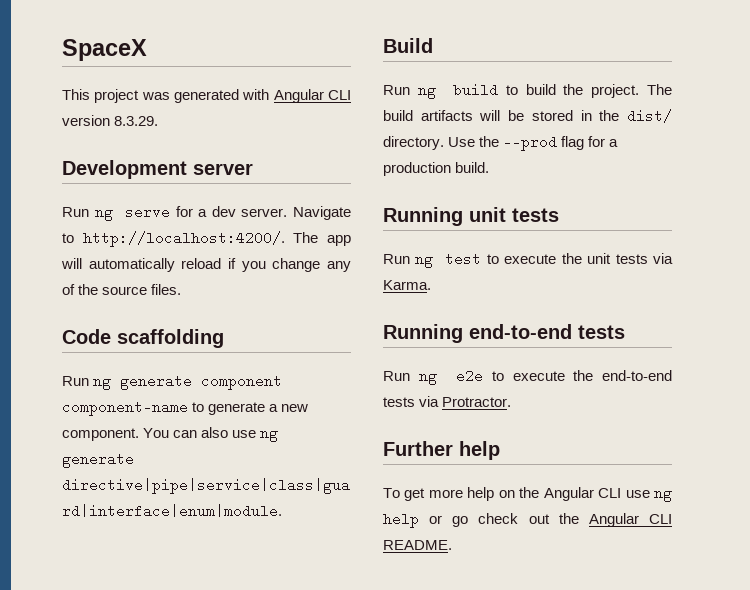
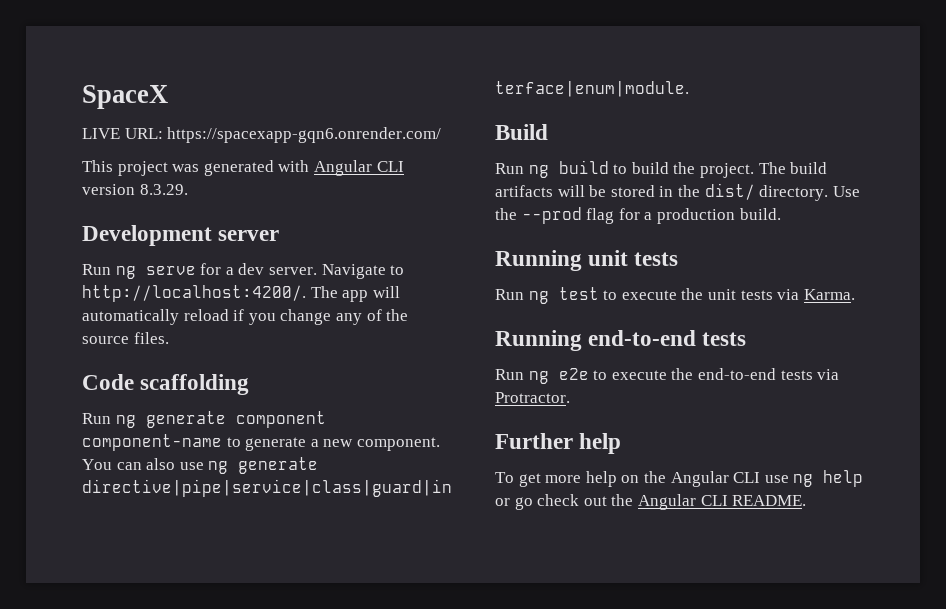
+ LIVE URL: https://spacexapp-gqn6.onrender.com/

